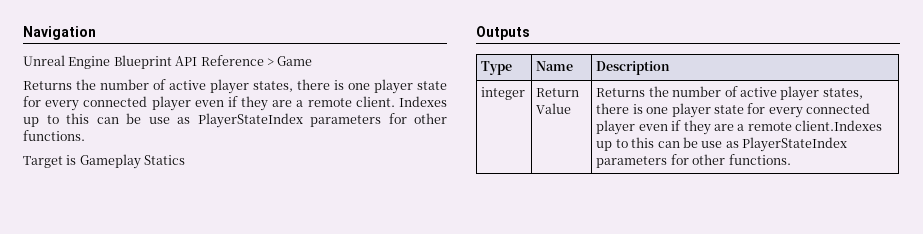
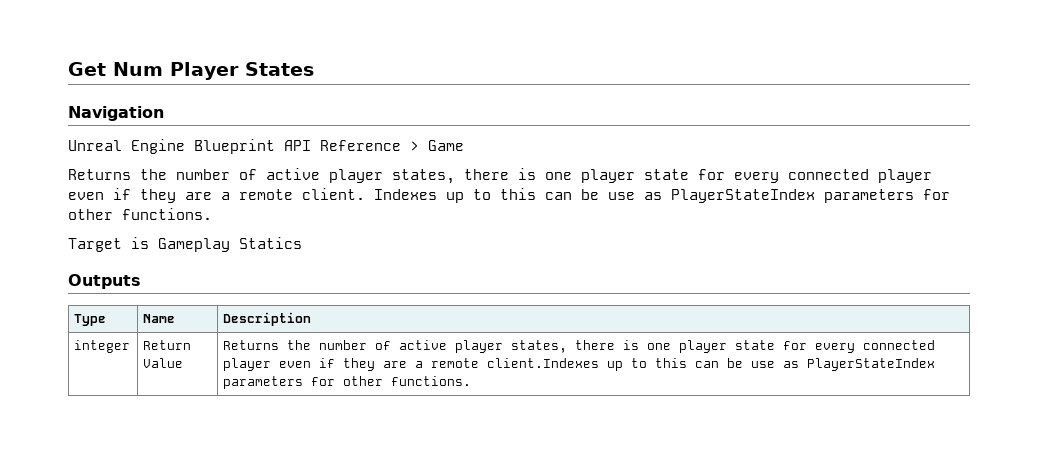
+ Get Num Player States

